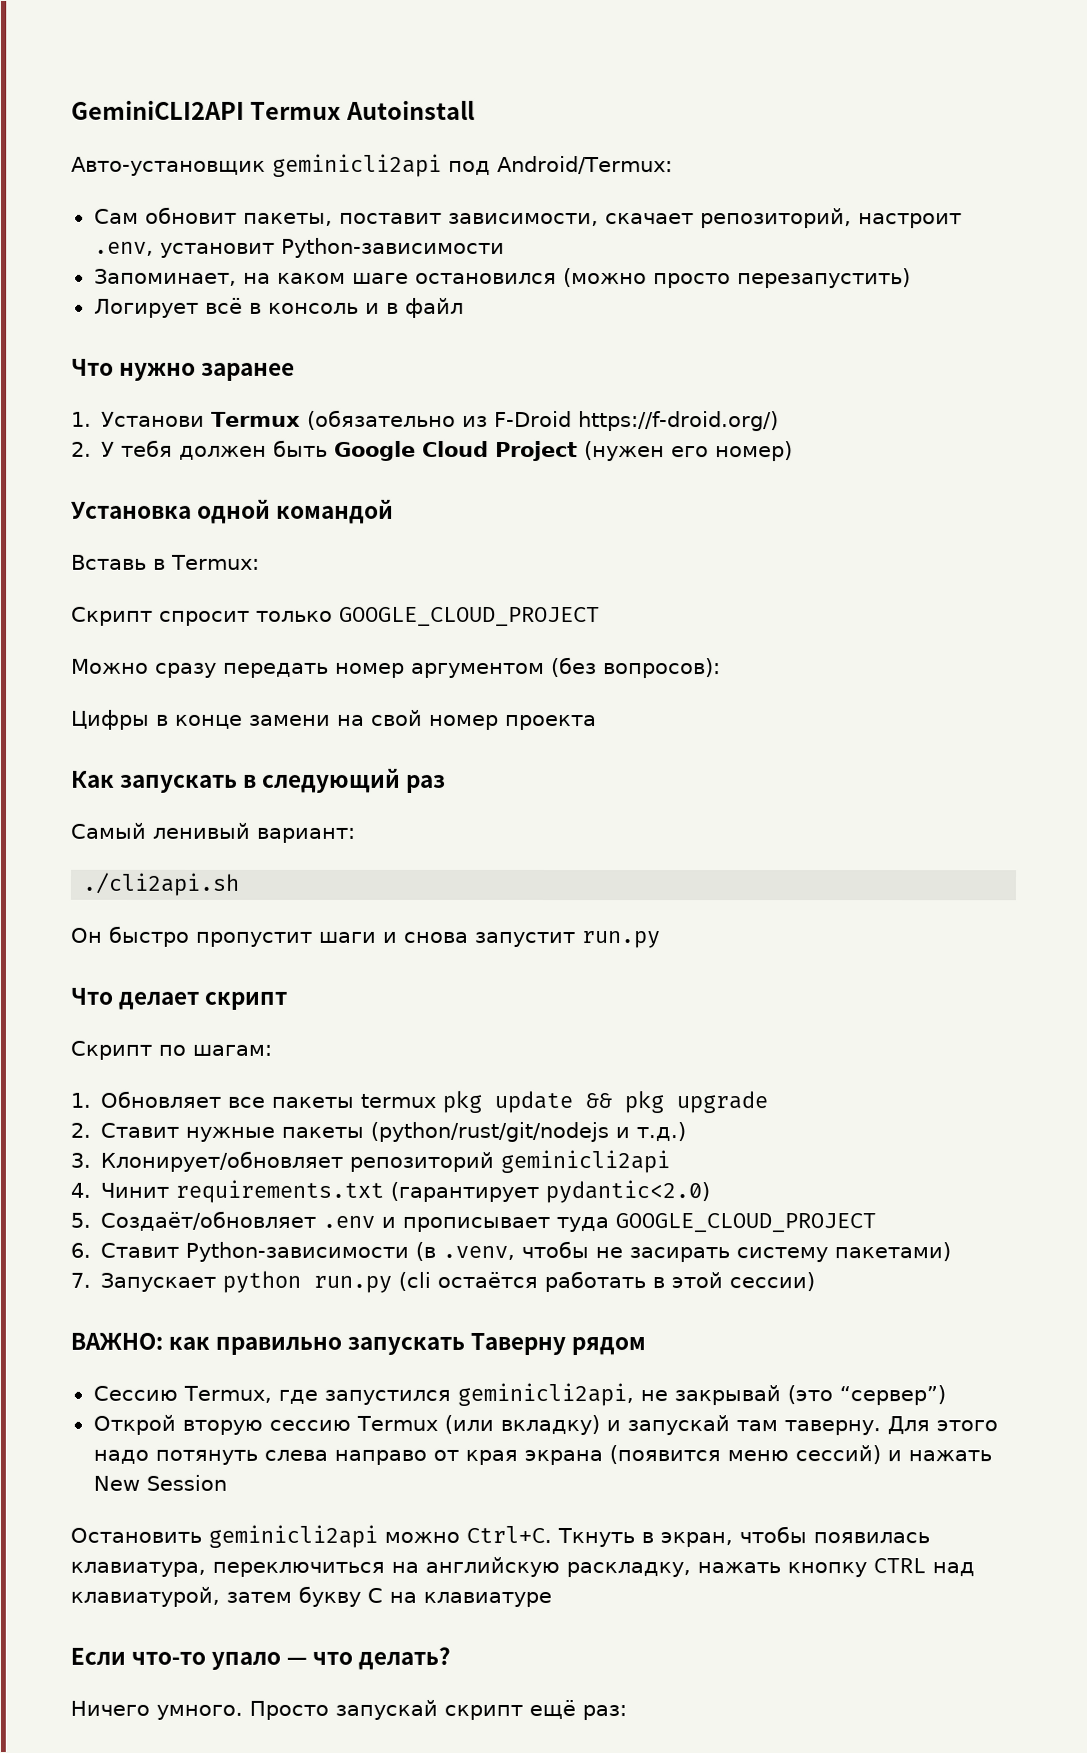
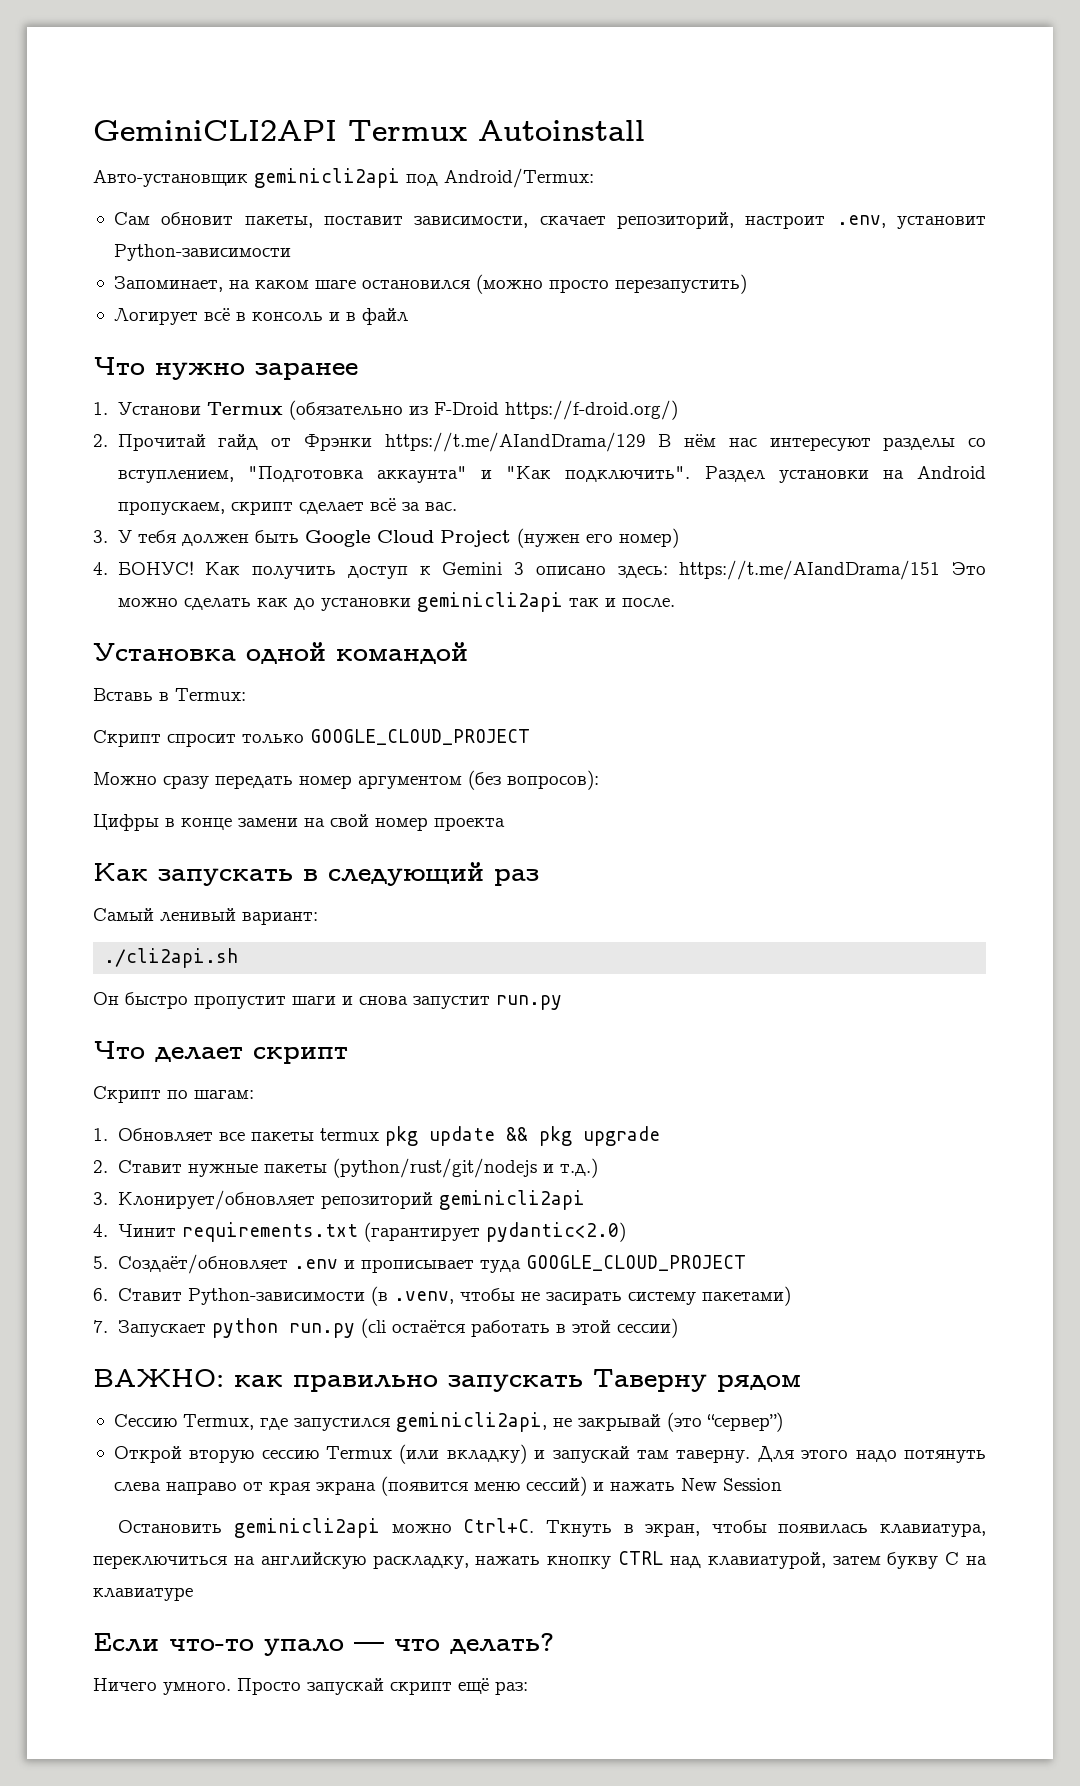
- 2. У тебя должен быть Google Cloud Project (нужен его номер)
+ 2. Прочитай гайд от Фрэнки https://t.me/AIandDrama/129 В нём нас интересуют разделы со вступлением, "Подготовка аккаунта" и "Как подключить". Раздел установки на Android пропускаем, скрипт сделает всё за вас.
+ 3. У тебя должен быть Google Cloud Project (нужен его номер)
+ 4. БОНУС! Как получить доступ к Gemini 3 описано здесь: https://t.me/AIandDrama/151 Это можно сделать как до установки geminicli2api так и после.

